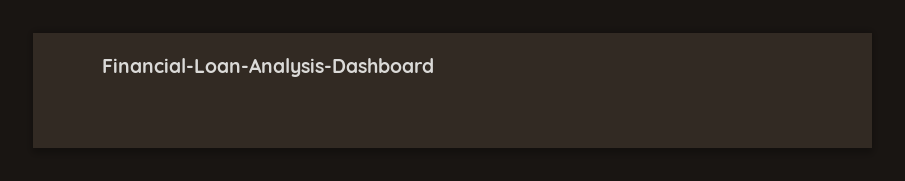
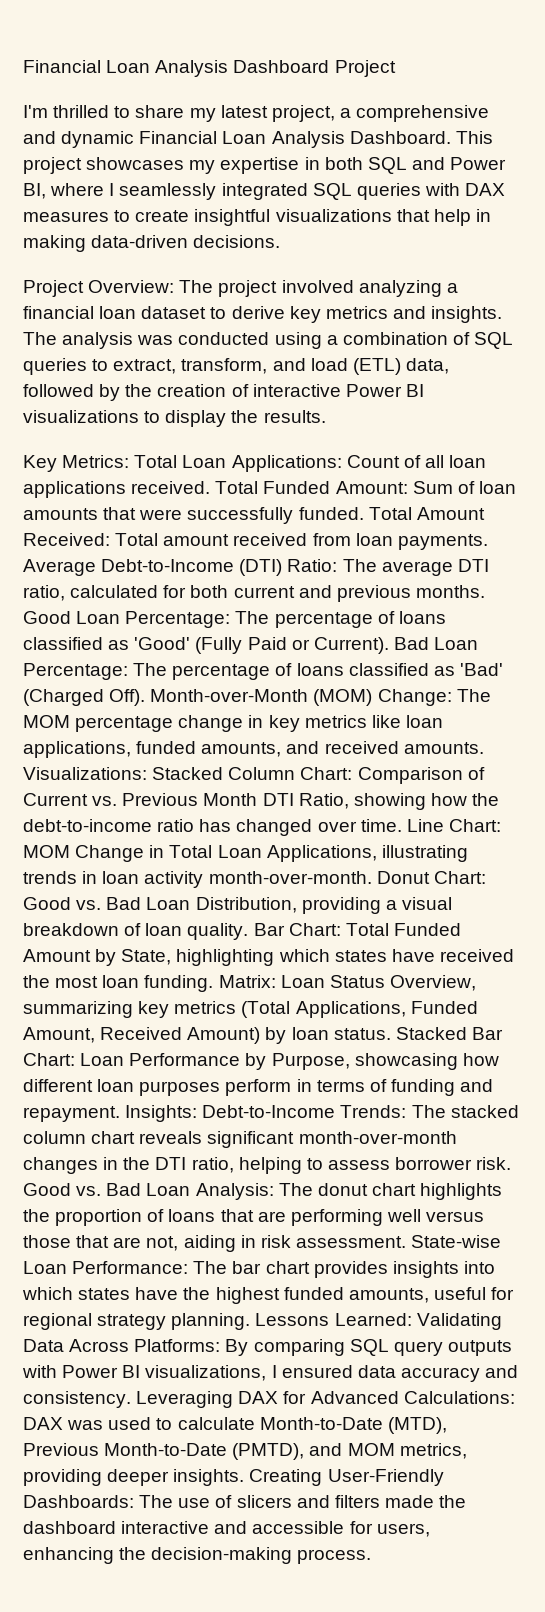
- Financial-Loan-Analysis-Dashboard
+ Financial Loan Analysis Dashboard Project
+ I'm thrilled to share my latest project, a comprehensive and dynamic Financial Loan Analysis Dashboard. This project showcases my expertise in both SQL and Power BI, where I seamlessly integrated SQL queries with DAX measures to create insightful visualizations that help in making data-driven decisions.
+ Project Overview: The project involved analyzing a financial loan dataset to derive key metrics and insights. The analysis was conducted using a combination of SQL queries to extract, transform, and load (ETL) data, followed by the creation of interactive Power BI visualizations to display the results.
+ Key Metrics: Total Loan Applications: Count of all loan applications received. Total Funded Amount: Sum of loan amounts that were successfully funded. Total Amount Received: Total amount received from loan payments. Average Debt-to-Income (DTI) Ratio: The average DTI ratio, calculated for both current and previous months. Good Loan Percentage: The percentage of loans classified as 'Good' (Fully Paid or Current). Bad Loan Percentage: The percentage of loans classified as 'Bad' (Charged Off). Month-over-Month (MOM) Change: The MOM percentage change in key metrics like loan applications, funded amounts, and received amounts. Visualizations: Stacked Column Chart: Comparison of Current vs. Previous Month DTI Ratio, showing how the debt-to-income ratio has changed over time. Line Chart: MOM Change in Total Loan Applications, illustrating trends in loan activity month-over-month. Donut Chart: Good vs. Bad Loan Distribution, providing a visual breakdown of loan quality. Bar Chart: Total Funded Amount by State, highlighting which states have received the most loan funding. Matrix: Loan Status Overview, summarizing key metrics (Total Applications, Funded Amount, Received Amount) by loan status. Stacked Bar Chart: Loan Performance by Purpose, showcasing how different loan purposes perform in terms of funding and repayment. Insights: Debt-to-Income Trends: The stacked column chart reveals significant month-over-month changes in the DTI ratio, helping to assess borrower risk. Good vs. Bad Loan Analysis: The donut chart highlights the proportion of loans that are performing well versus those that are not, aiding in risk assessment. State-wise Loan Performance: The bar chart provides insights into which states have the highest funded amounts, useful for regional strategy planning. Lessons Learned: Validating Data Across Platforms: By comparing SQL query outputs with Power BI visualizations, I ensured data accuracy and consistency. Leveraging DAX for Advanced Calculations: DAX was used to calculate Month-to-Date (MTD), Previous Month-to-Date (PMTD), and MOM metrics, providing deeper insights. Creating User-Friendly Dashboards: The use of slicers and filters made the dashboard interactive and accessible for users, enhancing the decision-making process.

